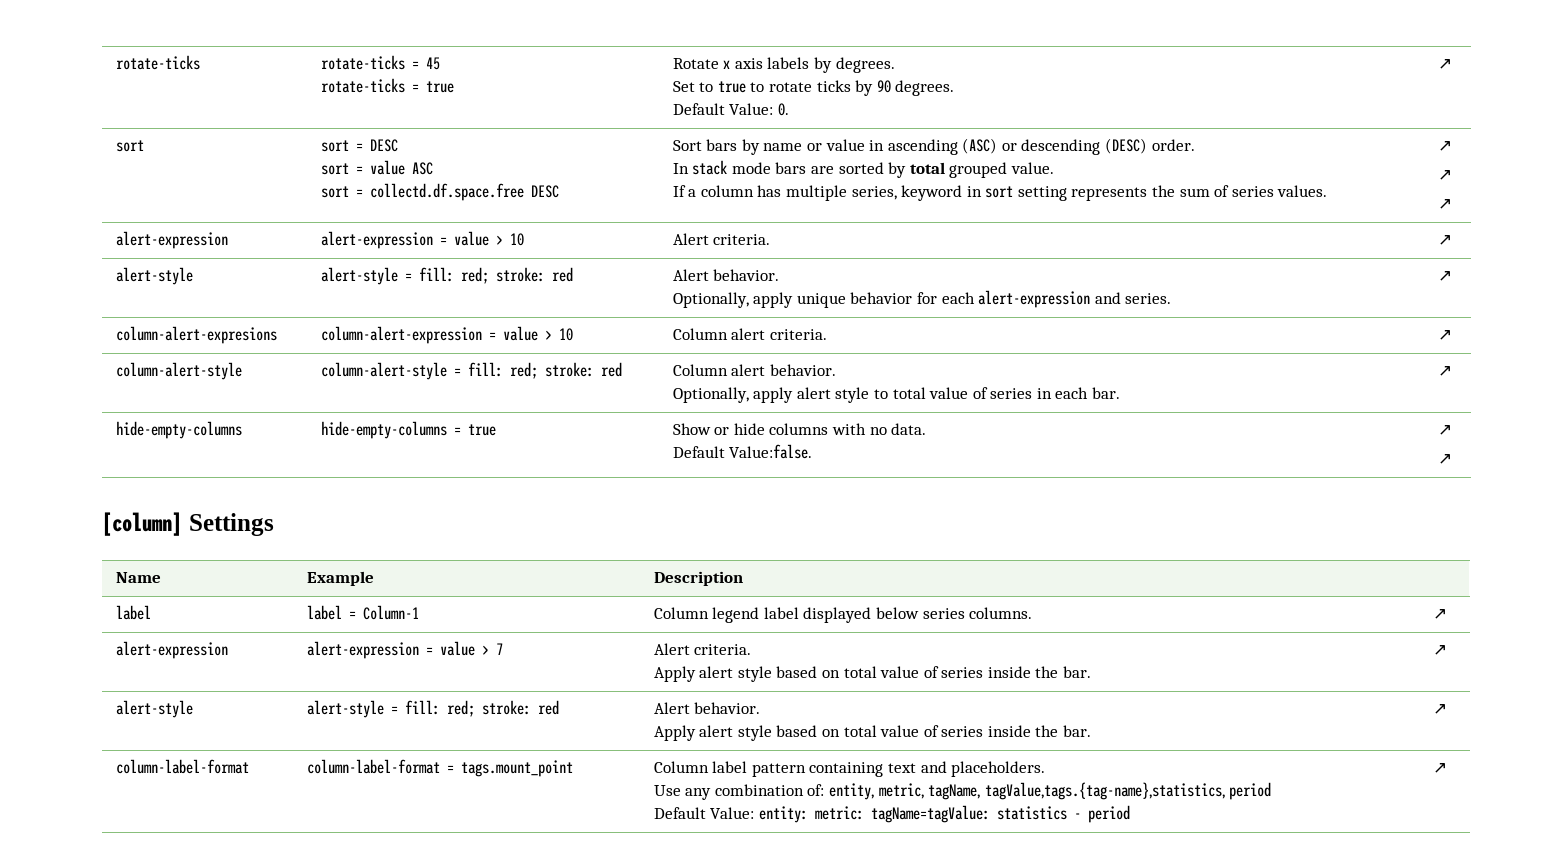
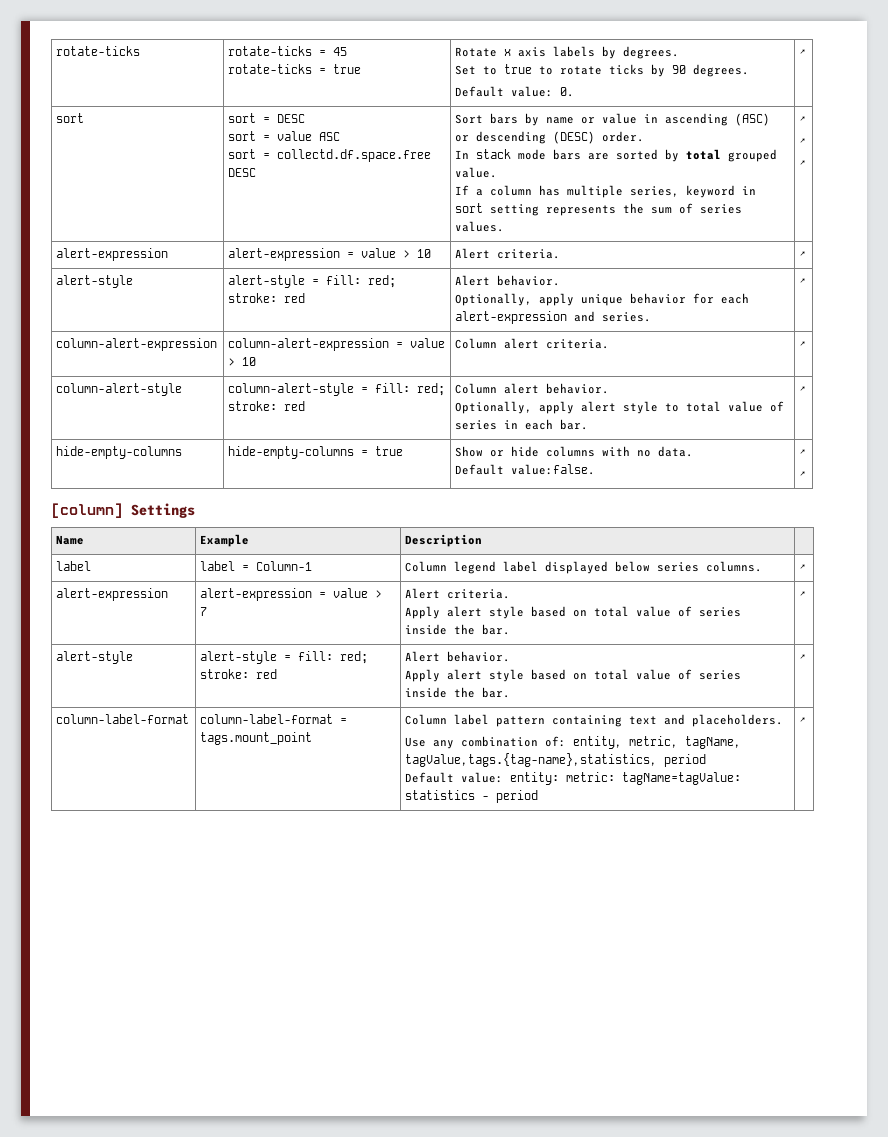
  rotate-ticks | rotate-ticks = 45
  rotate-ticks = true | Rotate x axis labels by degrees.
  Set to true to rotate ticks by 90 degrees.
- Default Value: 0. | ↗
+ Default value: 0. | ↗
- column-alert-expresions | column-alert-expression = value > 10 | Column alert criteria. | ↗
+ column-alert-expression | column-alert-expression = value > 10 | Column alert criteria. | ↗
  hide-empty-columns | hide-empty-columns = true | Show or hide columns with no data.
- Default Value:false. | ↗
+ Default value:false. | ↗
  column-label-format | column-label-format = tags.mount_point | Column label pattern containing text and placeholders.
  Use any combination of: entity, metric, tagName, tagValue,tags.{tag-name},statistics, period
- Default Value: entity: metric: tagName=tagValue: statistics - period | ↗
+ Default value: entity: metric: tagName=tagValue: statistics - period | ↗

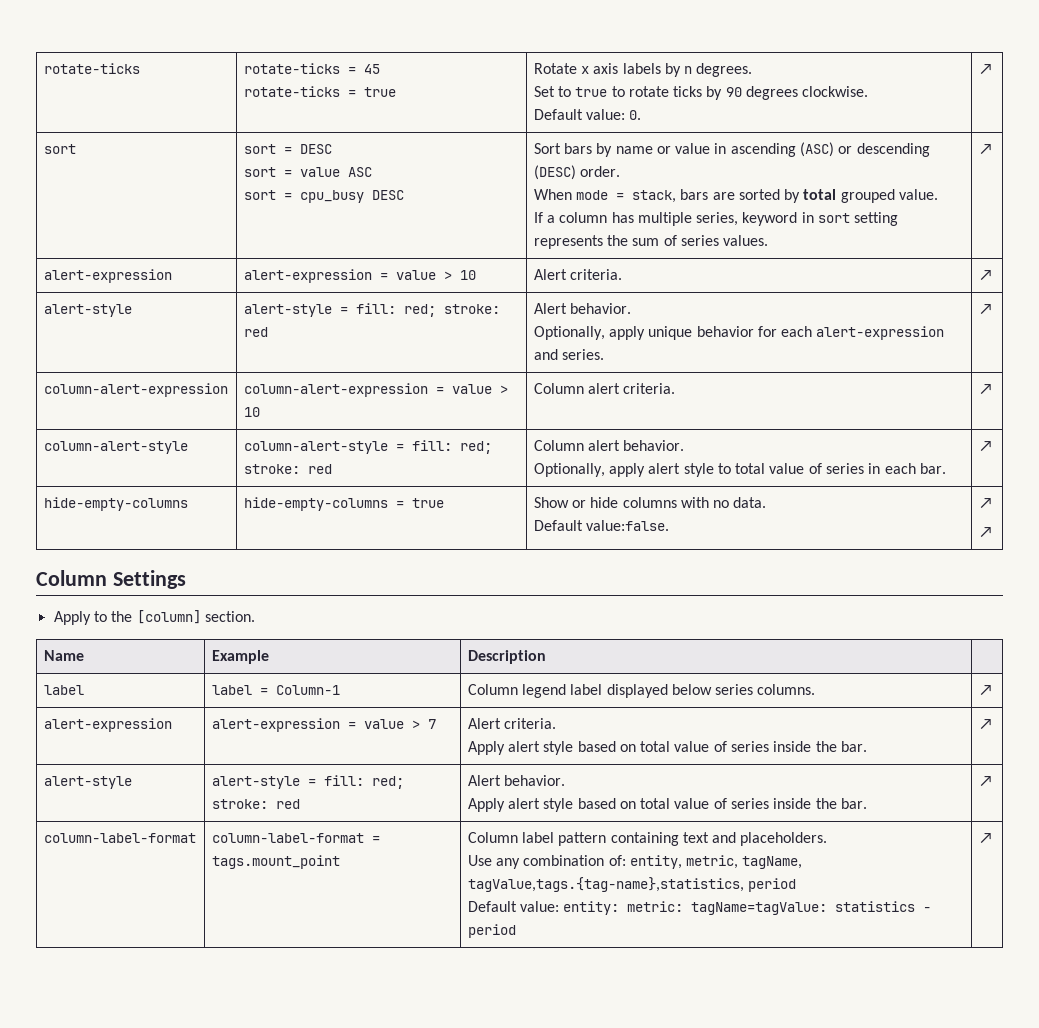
  rotate-ticks | rotate-ticks = 45
- rotate-ticks = true | Rotate x axis labels by degrees.
- Set to true to rotate ticks by 90 degrees.
+ rotate-ticks = true | Rotate x axis labels by n degrees.
+ Set to true to rotate ticks by 90 degrees clockwise.
- sort = collectd.df.space.free DESC
+ sort = cpu_busy DESC
- In stack mode bars are sorted by total grouped value.
+ When mode = stack, bars are sorted by total grouped value.
  If a column has multiple series, keyword in sort setting represents the sum of series values. | ↗
- ↗
- ↗
- [column] Settings
+ Column Settings
+ Apply to the [column] section.

